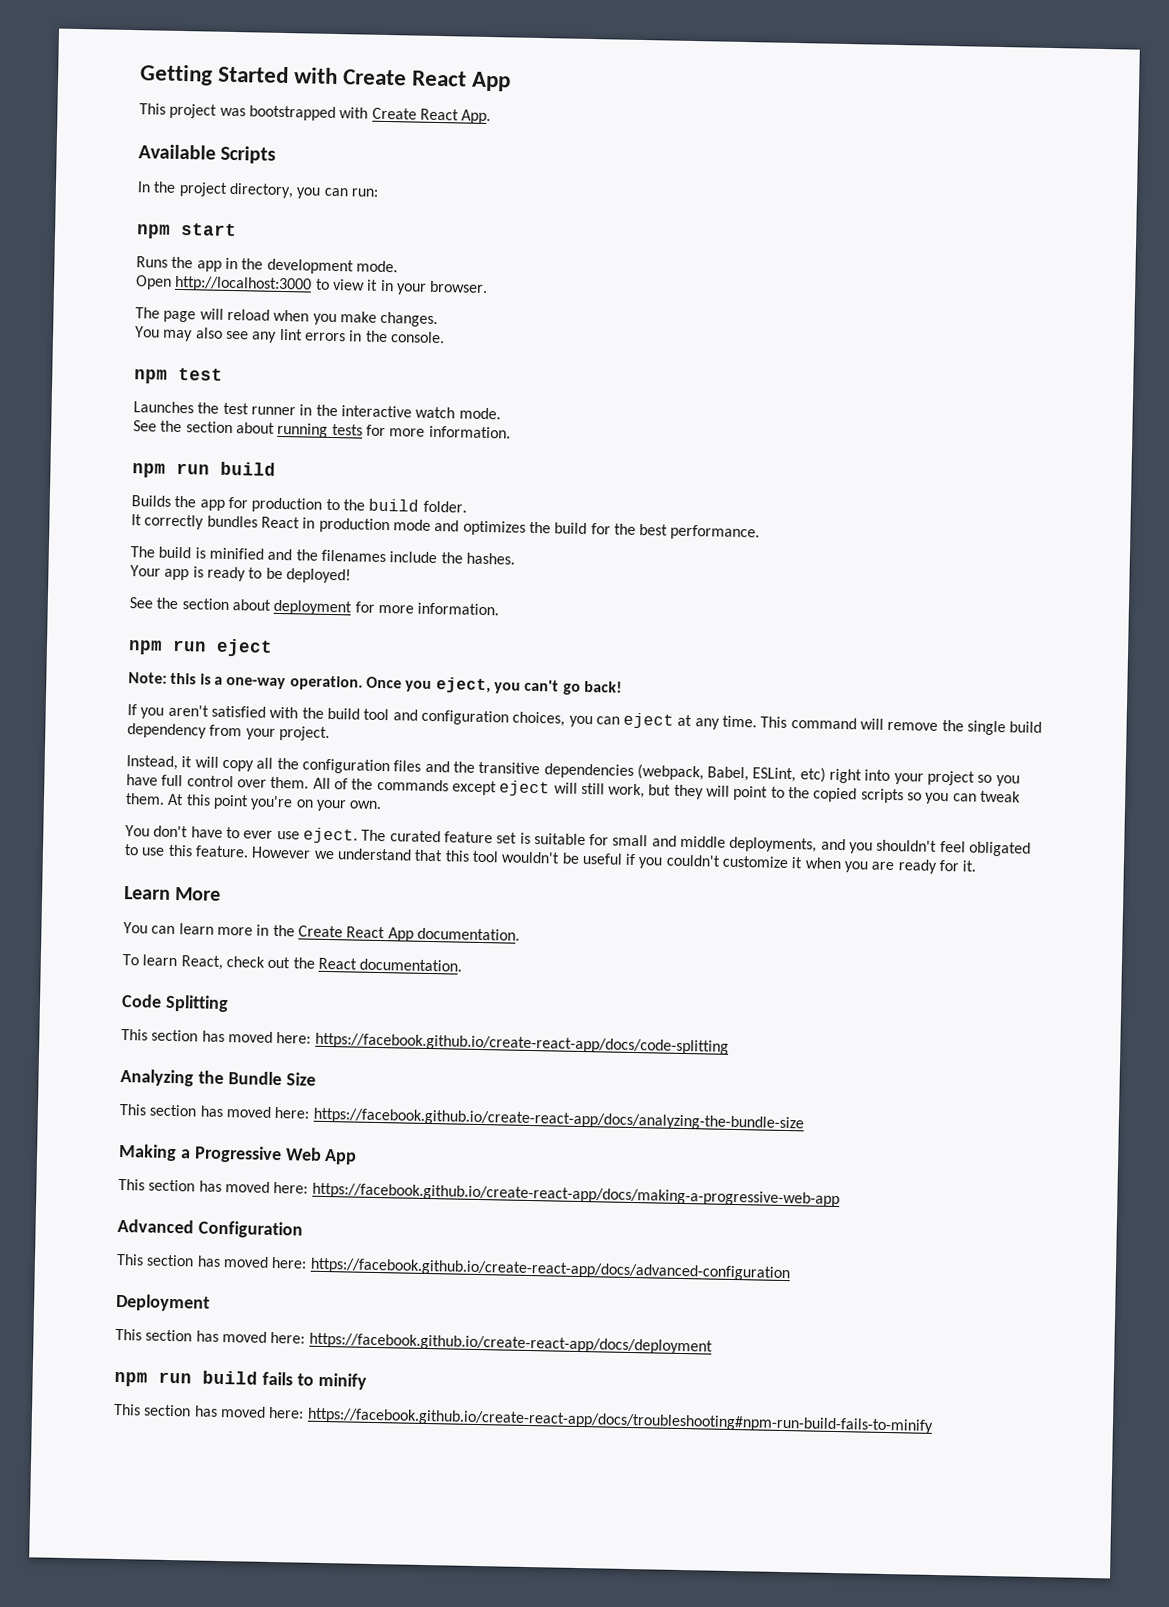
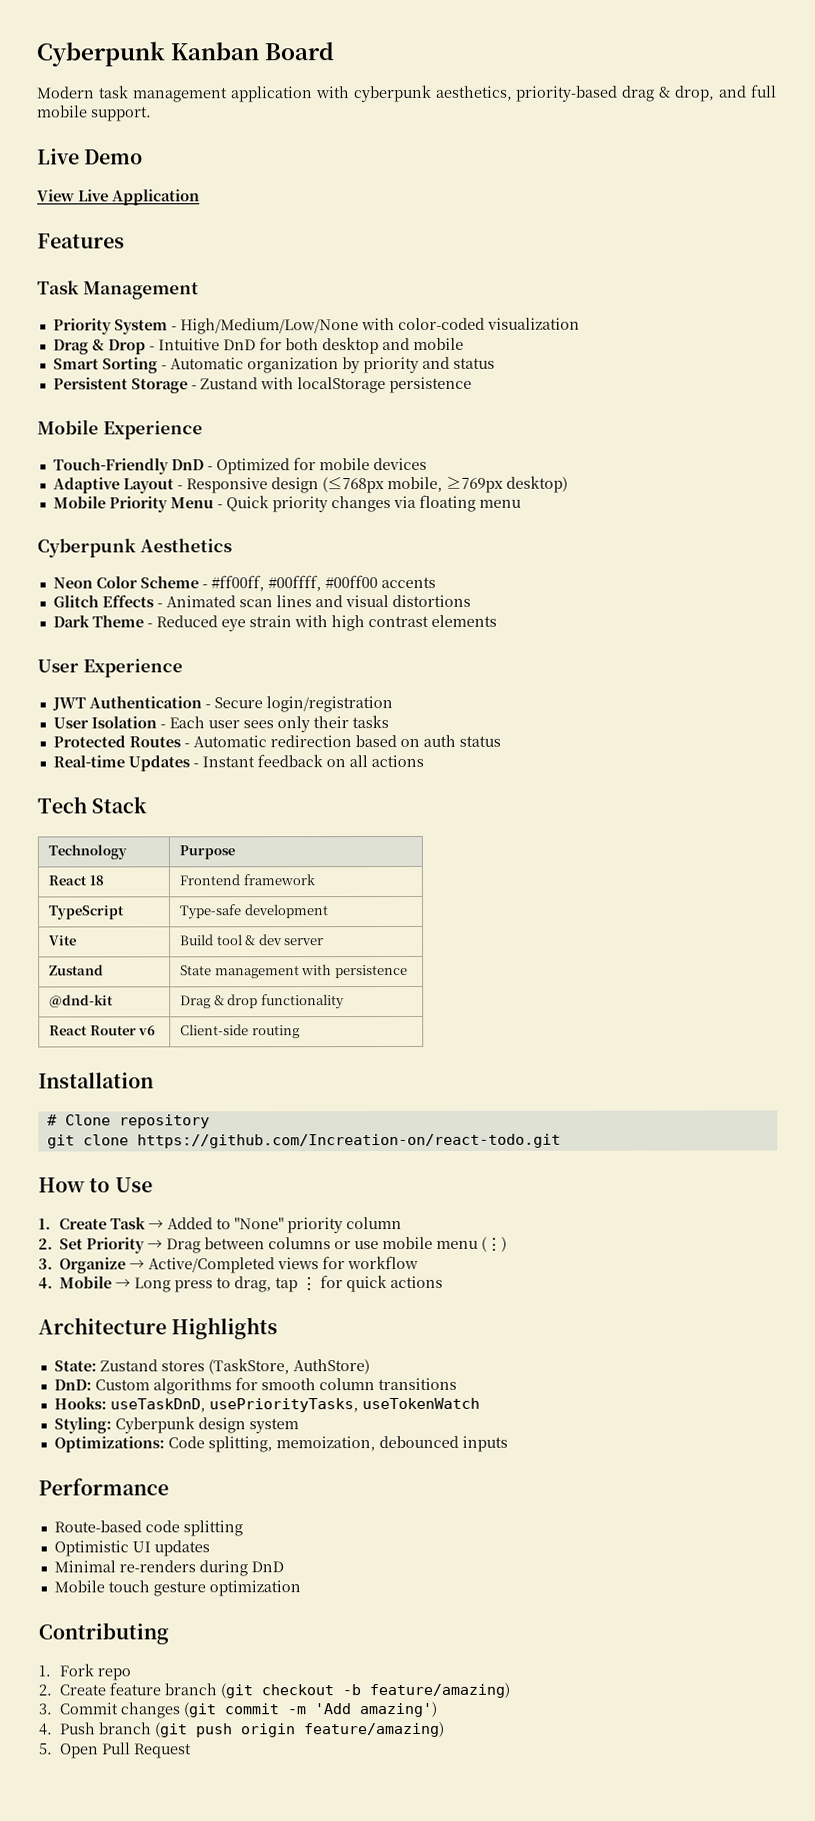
- Getting Started with Create React App
- This project was bootstrapped with Create React App.
- Available Scripts
- In the project directory, you can run:
- npm start
- Runs the app in the development mode.
- Open http://localhost:3000 to view it in your browser.
- The page will reload when you make changes.
- You may also see any lint errors in the console.
- npm test
- Launches the test runner in the interactive watch mode.
- See the section about running tests for more information.
- npm run build
- Builds the app for production to the build folder.
- It correctly bundles React in production mode and optimizes the build for the best performance.
- The build is minified and the filenames include the hashes.
- Your app is ready to be deployed!
- See the section about deployment for more information.
- npm run eject
- Note: this is a one-way operation. Once you eject, you can't go back!
- If you aren't satisfied with the build tool and configuration choices, you can eject at any time. This command will remove the single build dependency from your project.
- Instead, it will copy all the configuration files and the transitive dependencies (webpack, Babel, ESLint, etc) right into your project so you have full control over them. All of the commands except eject will still work, but they will point to the copied scripts so you can tweak them. At this point you're on your own.
- You don't have to ever use eject. The curated feature set is suitable for small and middle deployments, and you shouldn't feel obligated to use this feature. However we understand that this tool wouldn't be useful if you couldn't customize it when you are ready for it.
- Learn More
- You can learn more in the Create React App documentation.
- To learn React, check out the React documentation.
- Code Splitting
- This section has moved here: https://facebook.github.io/create-react-app/docs/code-splitting
- Analyzing the Bundle Size
- This section has moved here: https://facebook.github.io/create-react-app/docs/analyzing-the-bundle-size
- Making a Progressive Web App
- This section has moved here: https://facebook.github.io/create-react-app/docs/making-a-progressive-web-app
- Advanced Configuration
- This section has moved here: https://facebook.github.io/create-react-app/docs/advanced-configuration
- Deployment
- This section has moved here: https://facebook.github.io/create-react-app/docs/deployment
- npm run build fails to minify
- This section has moved here: https://facebook.github.io/create-react-app/docs/troubleshooting#npm-run-build-fails-to-minify
+ Cyberpunk Kanban Board
+ Modern task management application with cyberpunk aesthetics, priority-based drag & drop, and full mobile support.
+ Live Demo
+ View Live Application
+ Features
+ Task Management
+ Priority System - High/Medium/Low/None with color-coded visualization
+ Drag & Drop - Intuitive DnD for both desktop and mobile
+ Smart Sorting - Automatic organization by priority and status
+ Persistent Storage - Zustand with localStorage persistence
+ Mobile Experience
+ Touch-Friendly DnD - Optimized for mobile devices
+ Adaptive Layout - Responsive design (≤768px mobile, ≥769px desktop)
+ Mobile Priority Menu - Quick priority changes via floating menu
+ Cyberpunk Aesthetics
+ Neon Color Scheme - #ff00ff, #00ffff, #00ff00 accents
+ Glitch Effects - Animated scan lines and visual distortions
+ Dark Theme - Reduced eye strain with high contrast elements
+ User Experience
+ JWT Authentication - Secure login/registration
+ User Isolation - Each user sees only their tasks
+ Protected Routes - Automatic redirection based on auth status
+ Real-time Updates - Instant feedback on all actions
+ Tech Stack
+ Technology | Purpose
+ React 18 | Frontend framework
+ TypeScript | Type-safe development
+ Vite | Build tool & dev server
+ Zustand | State management with persistence
+ @dnd-kit | Drag & drop functionality
+ React Router v6 | Client-side routing
+ Installation
+ # Clone repository
+ git clone https://github.com/Increation-on/react-todo.git
+ How to Use
+ 1. Create Task → Added to "None" priority column
+ 2. Set Priority → Drag between columns or use mobile menu (⋮)
+ 3. Organize → Active/Completed views for workflow
+ 4. Mobile → Long press to drag, tap ⋮ for quick actions
+ Architecture Highlights
+ State: Zustand stores (TaskStore, AuthStore)
+ DnD: Custom algorithms for smooth column transitions
+ Hooks: useTaskDnD, usePriorityTasks, useTokenWatch
+ Styling: Cyberpunk design system
+ Optimizations: Code splitting, memoization, debounced inputs
+ Performance
+ Route-based code splitting
+ Optimistic UI updates
+ Minimal re-renders during DnD
+ Mobile touch gesture optimization
+ Contributing
+ 1. Fork repo
+ 2. Create feature branch (git checkout -b feature/amazing)
+ 3. Commit changes (git commit -m 'Add amazing')
+ 4. Push branch (git push origin feature/amazing)
+ 5. Open Pull Request

